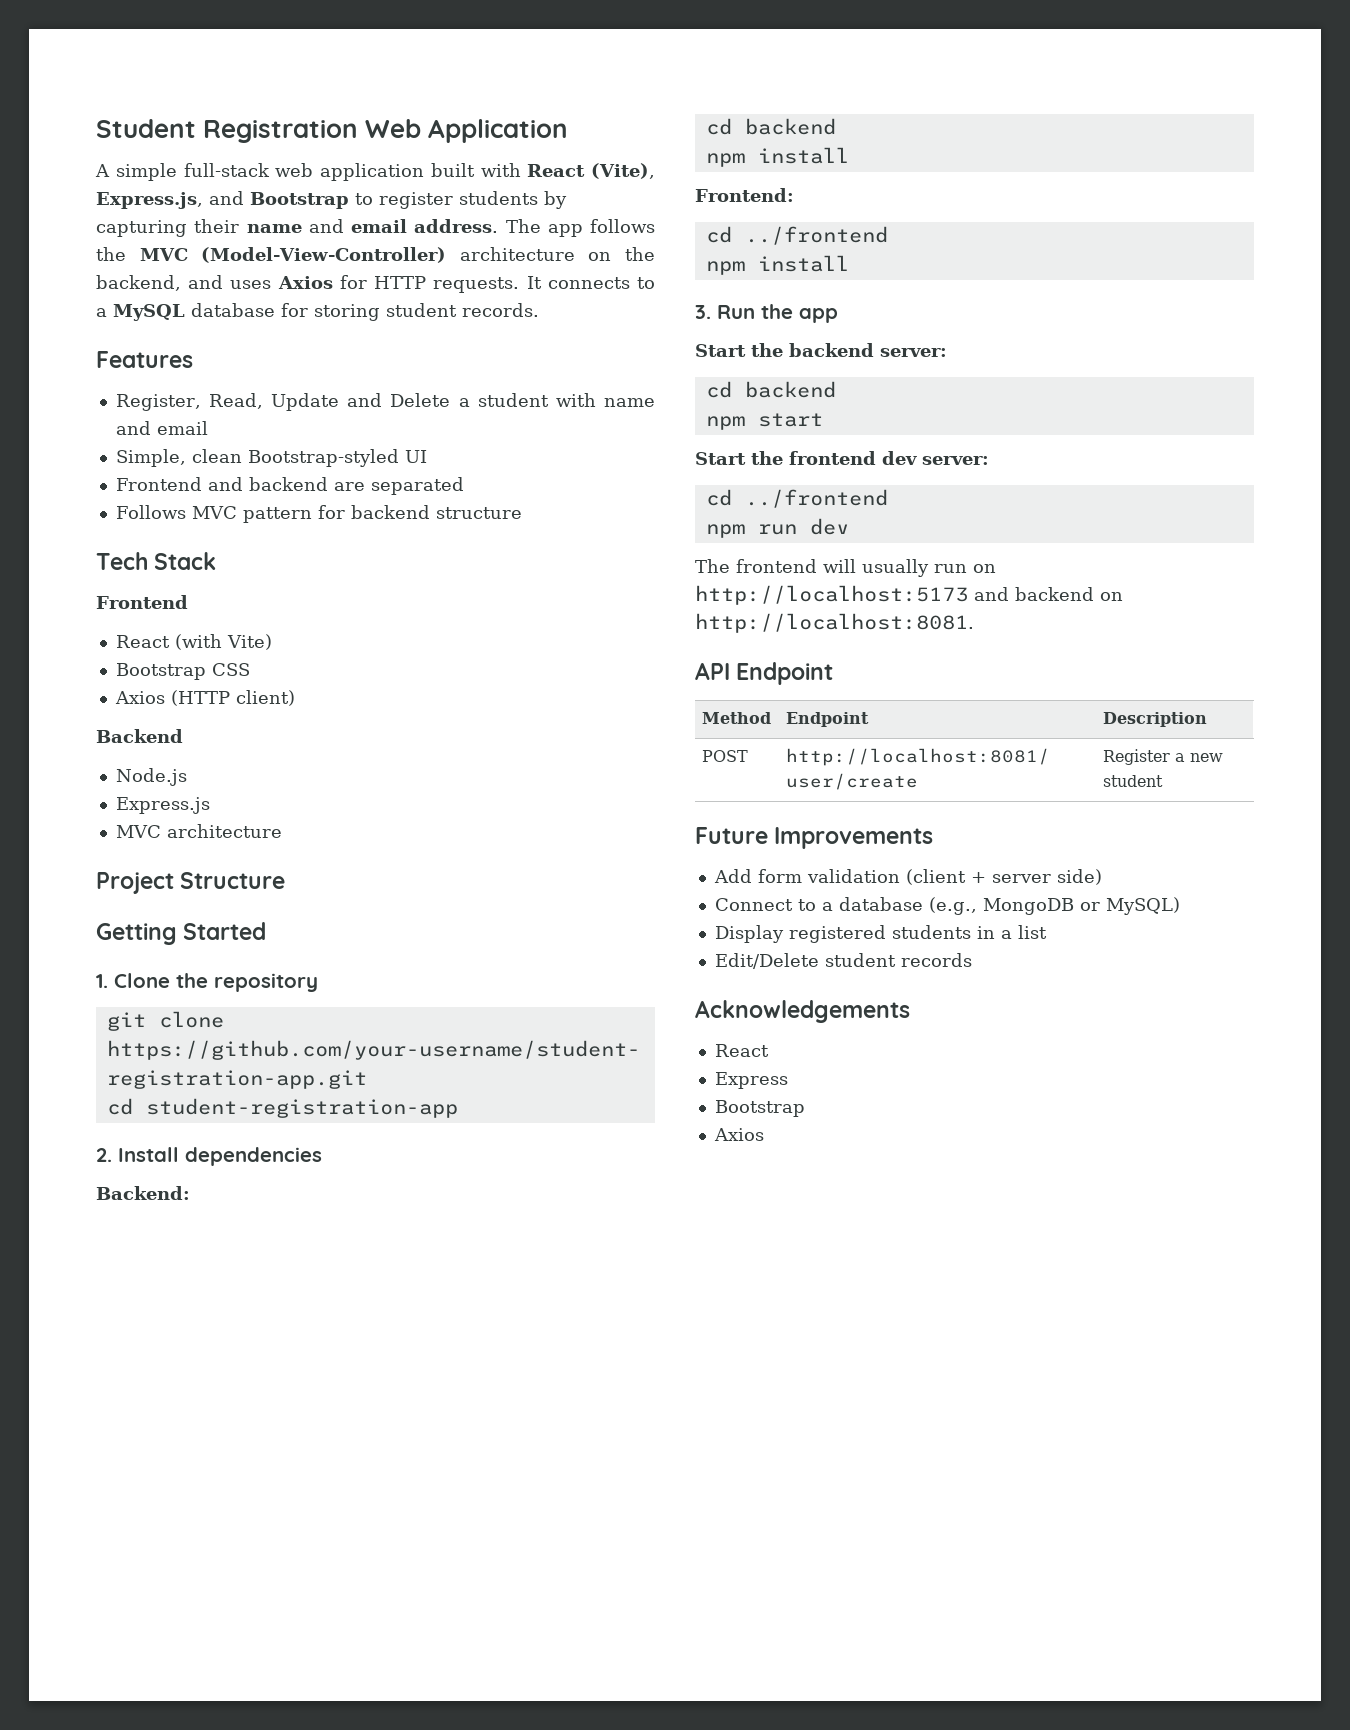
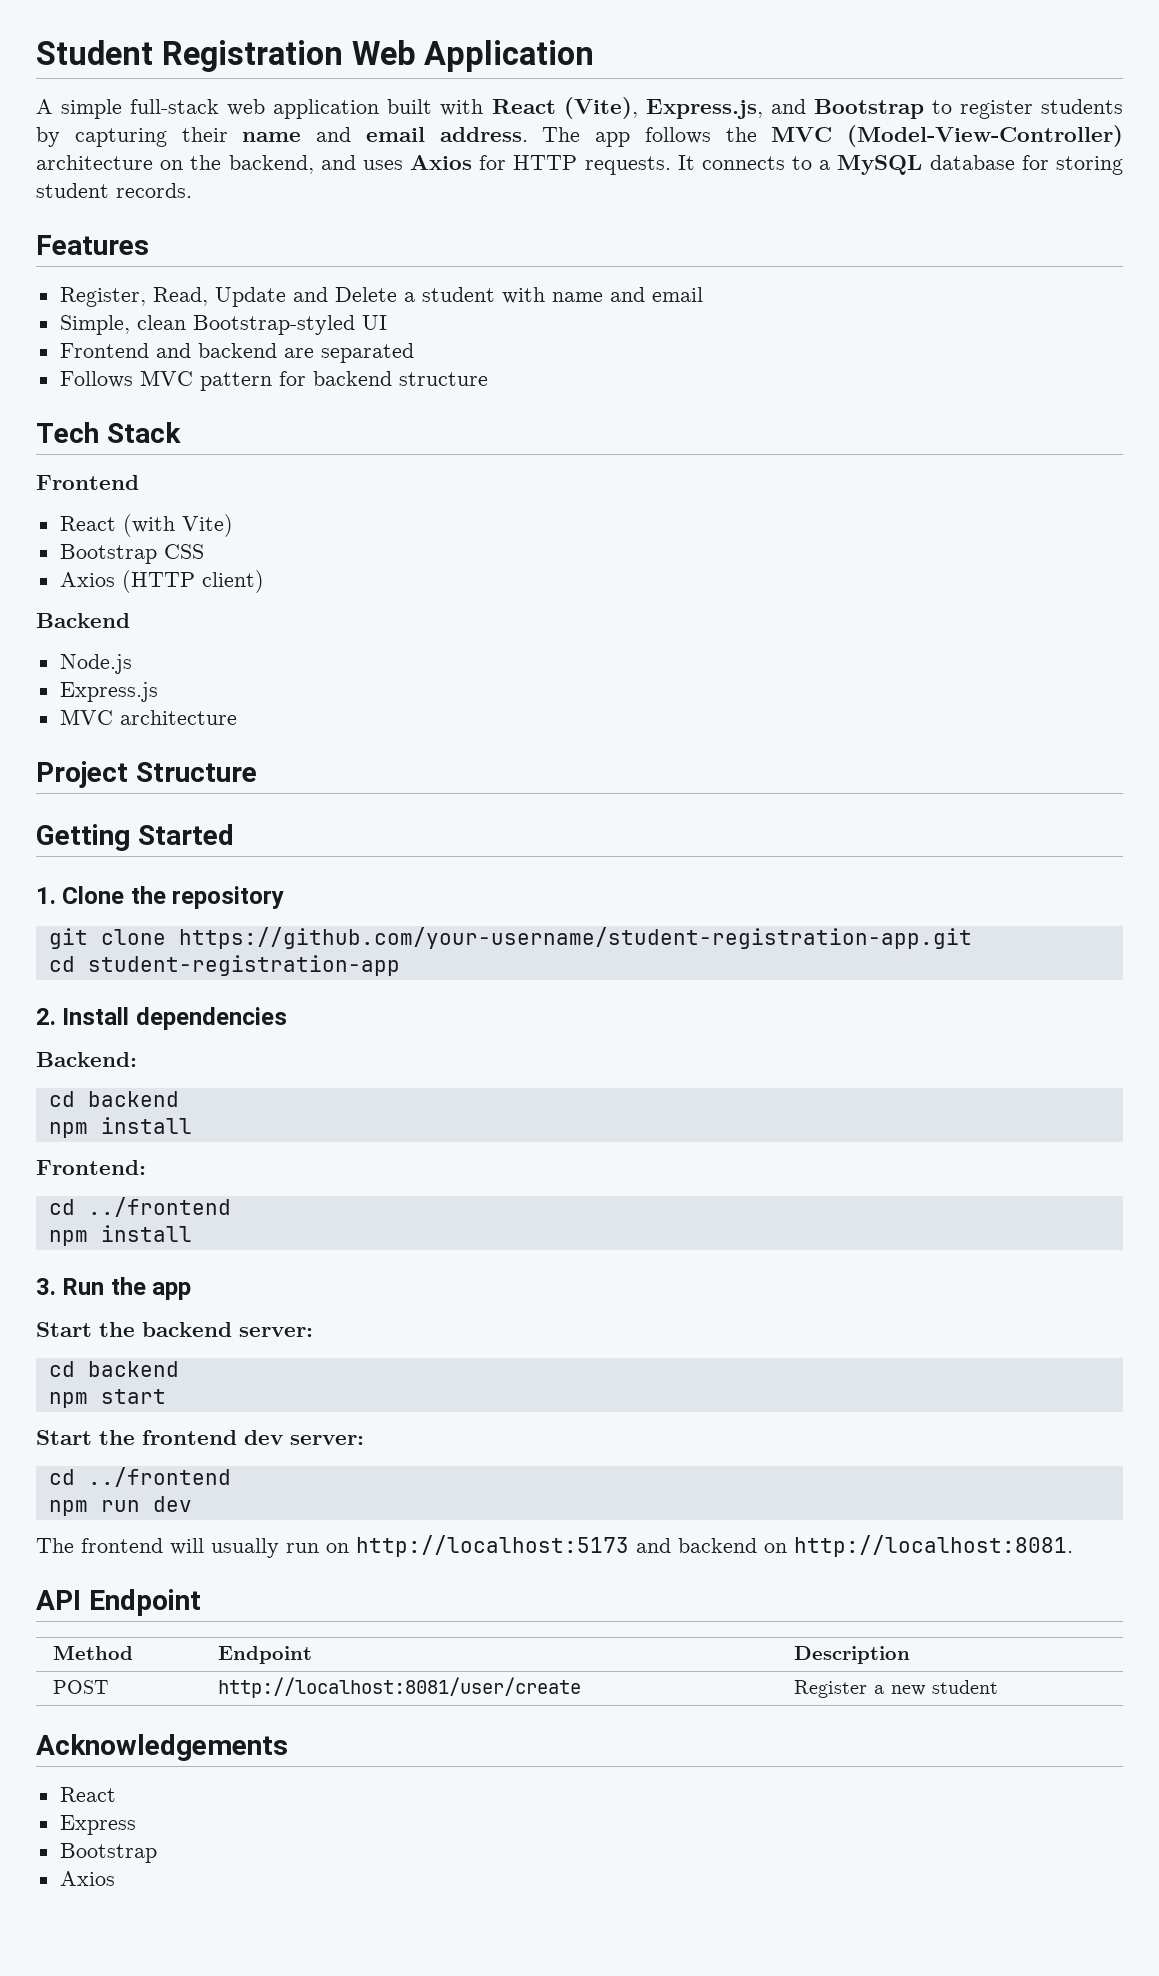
- Future Improvements
- Add form validation (client + server side)
- Connect to a database (e.g., MongoDB or MySQL)
- Display registered students in a list
- Edit/Delete student records

